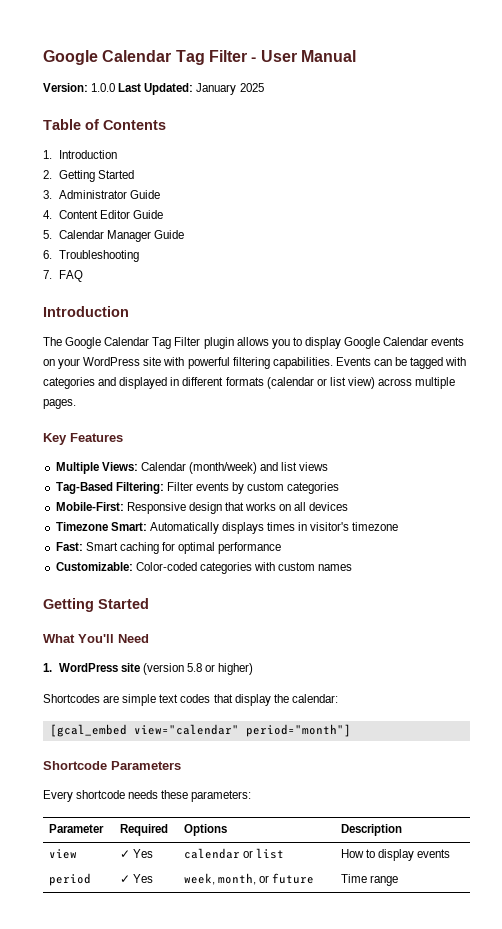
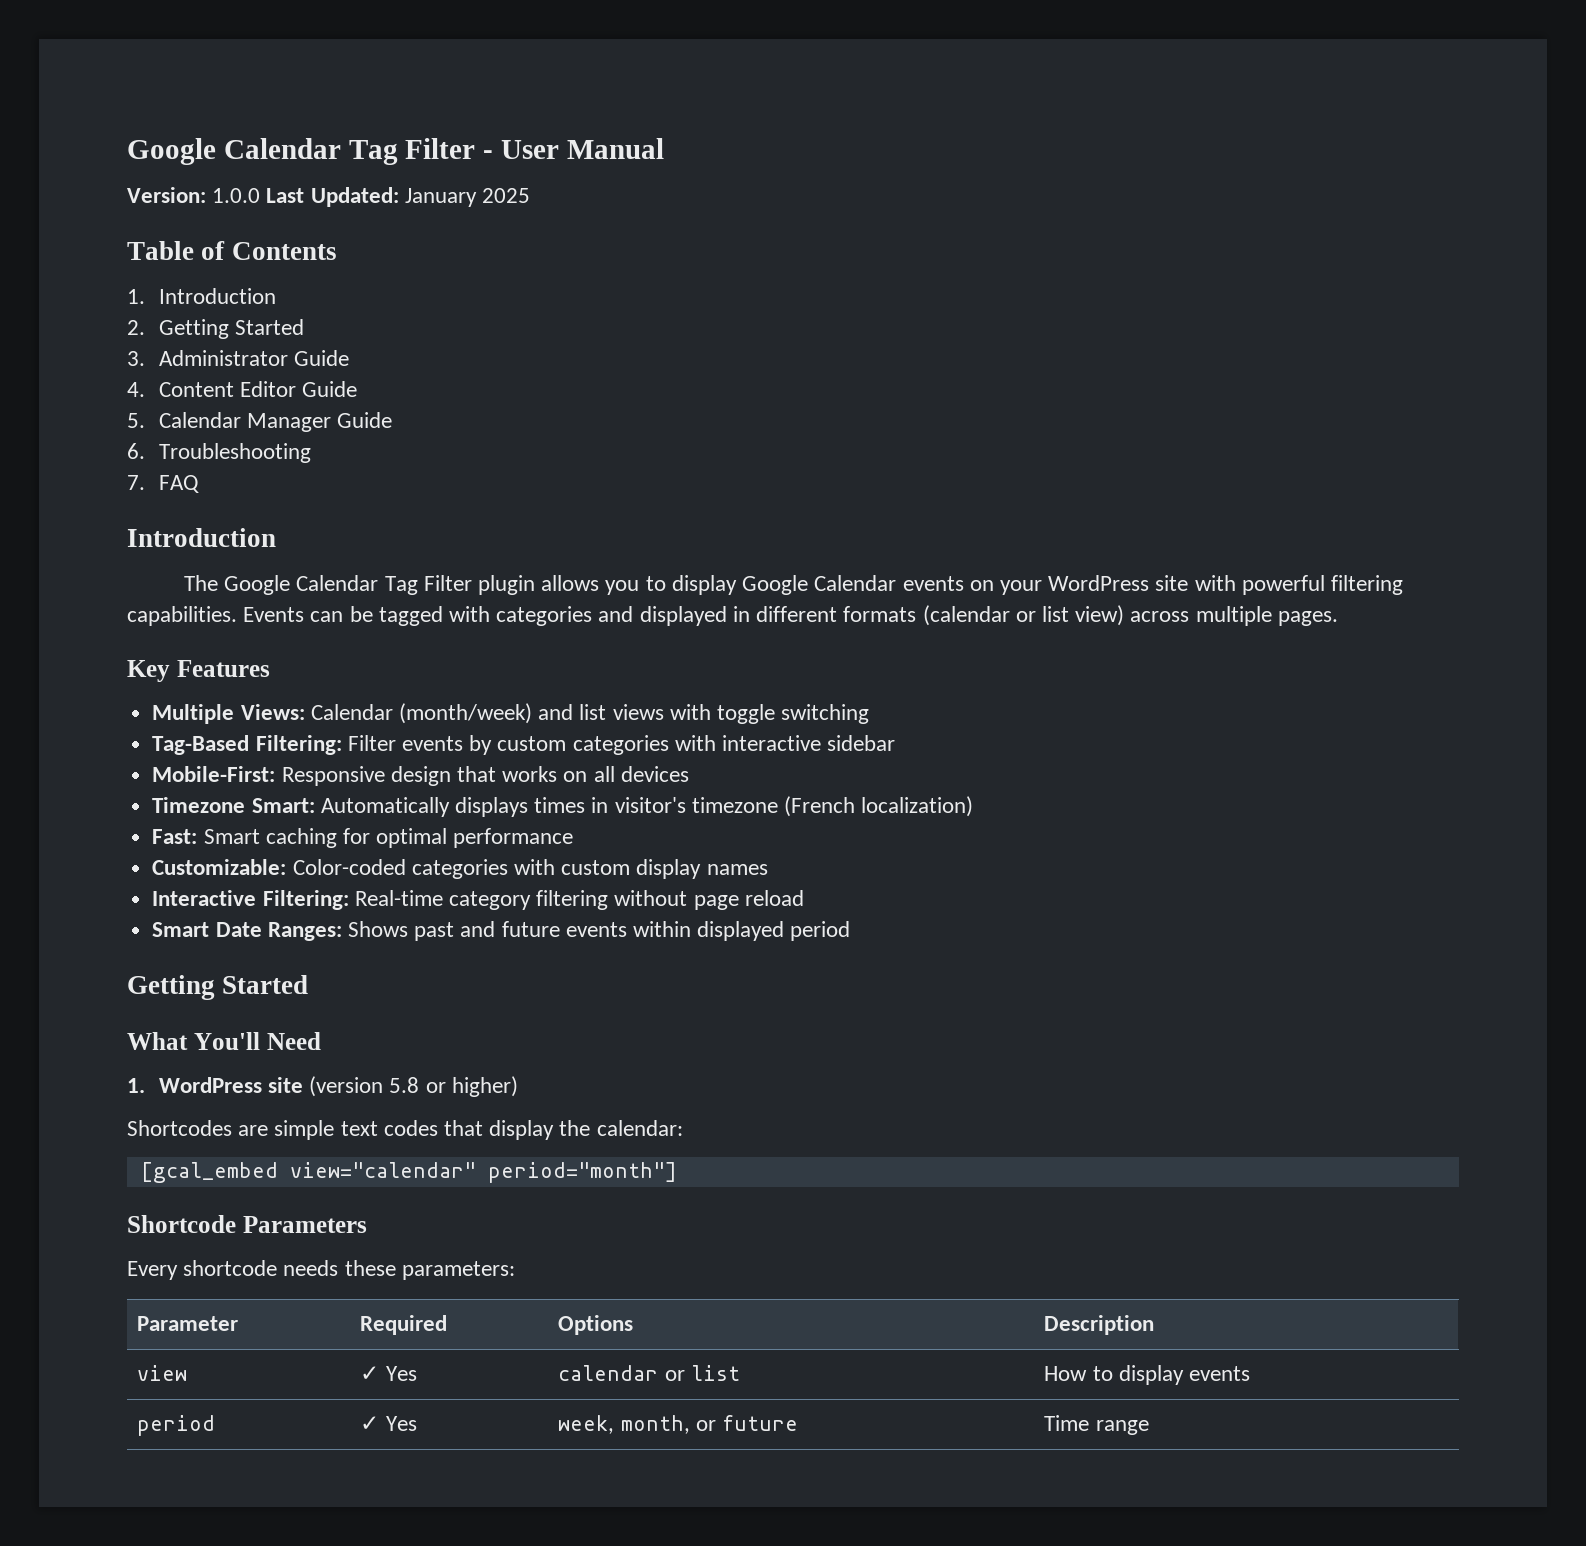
- Multiple Views: Calendar (month/week) and list views
+ Multiple Views: Calendar (month/week) and list views with toggle switching
- Tag-Based Filtering: Filter events by custom categories
+ Tag-Based Filtering: Filter events by custom categories with interactive sidebar
- Timezone Smart: Automatically displays times in visitor's timezone
+ Timezone Smart: Automatically displays times in visitor's timezone (French localization)
- Customizable: Color-coded categories with custom names
+ Customizable: Color-coded categories with custom display names
+ Interactive Filtering: Real-time category filtering without page reload
+ Smart Date Ranges: Shows past and future events within displayed period

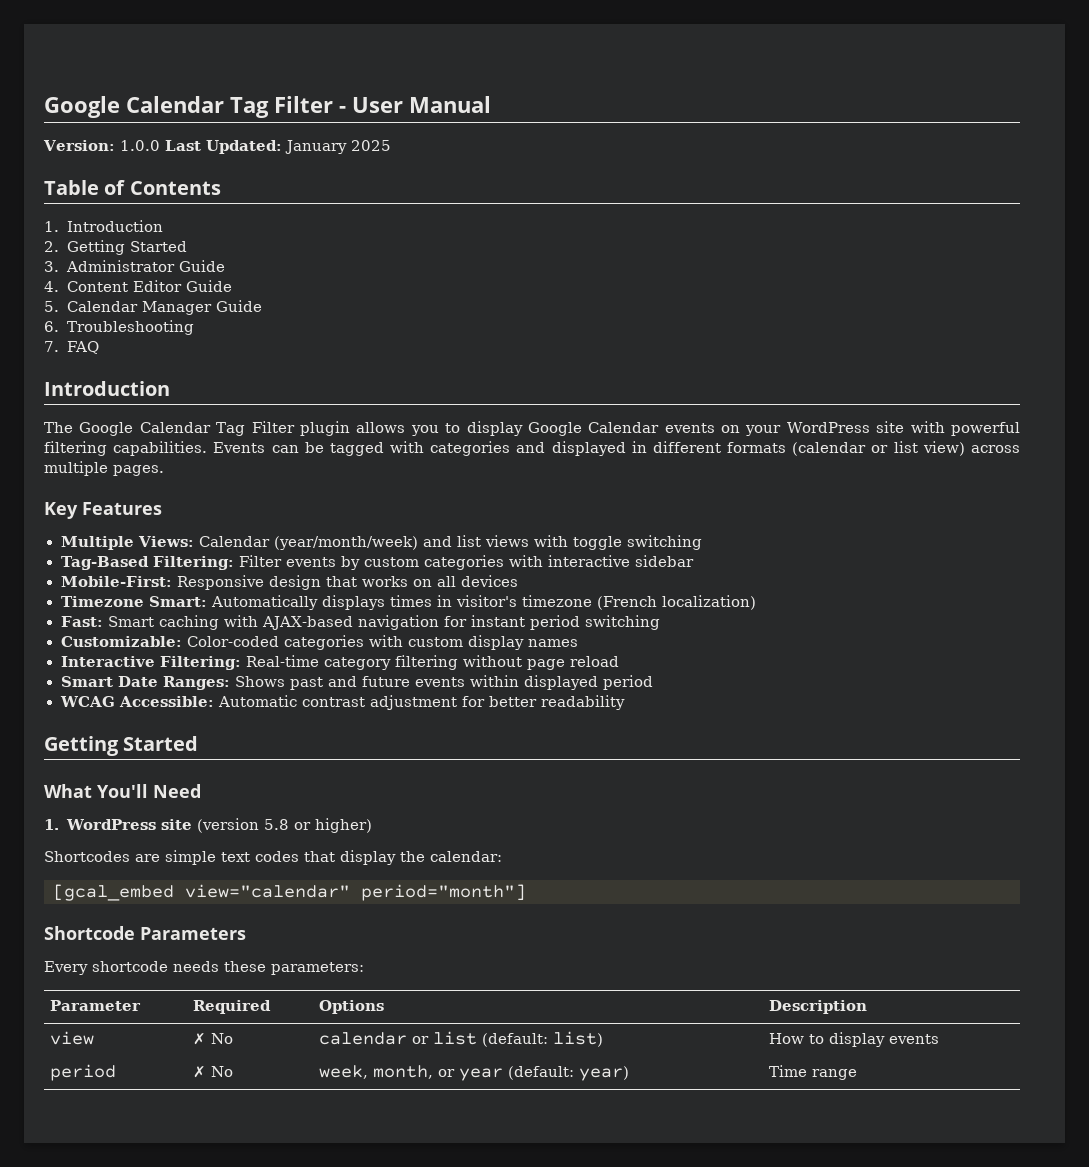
- Multiple Views: Calendar (month/week) and list views with toggle switching
+ Multiple Views: Calendar (year/month/week) and list views with toggle switching
- Fast: Smart caching for optimal performance
+ Fast: Smart caching with AJAX-based navigation for instant period switching
+ WCAG Accessible: Automatic contrast adjustment for better readability
- view | ✓ Yes | calendar or list | How to display events
+ view | ✗ No | calendar or list (default: list) | How to display events
- period | ✓ Yes | week, month, or future | Time range
+ period | ✗ No | week, month, or year (default: year) | Time range

